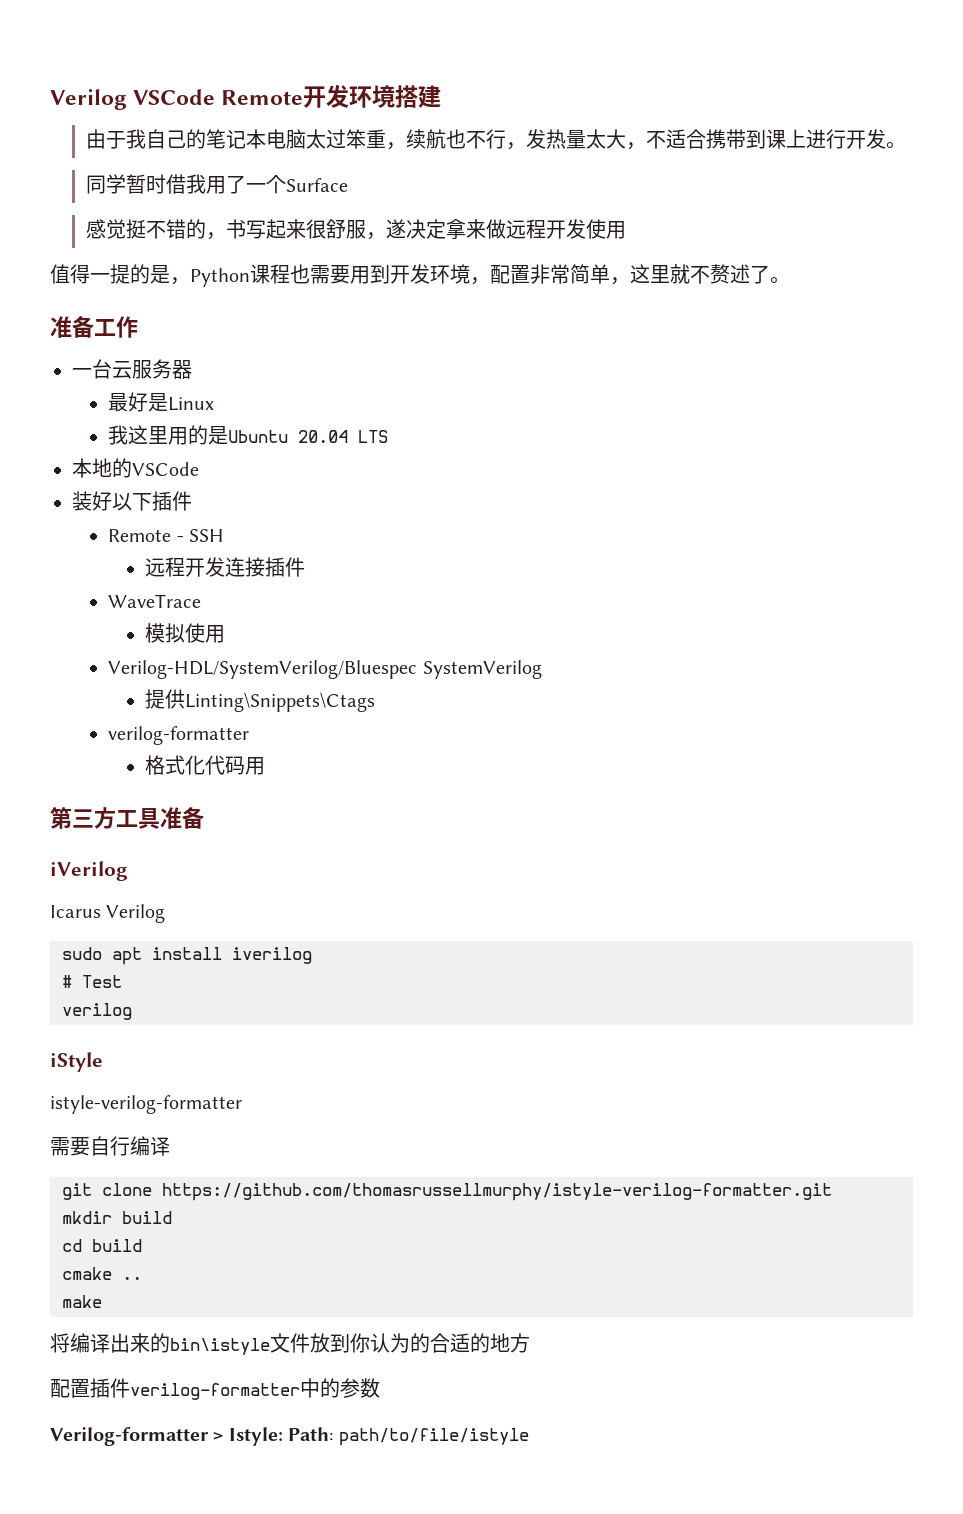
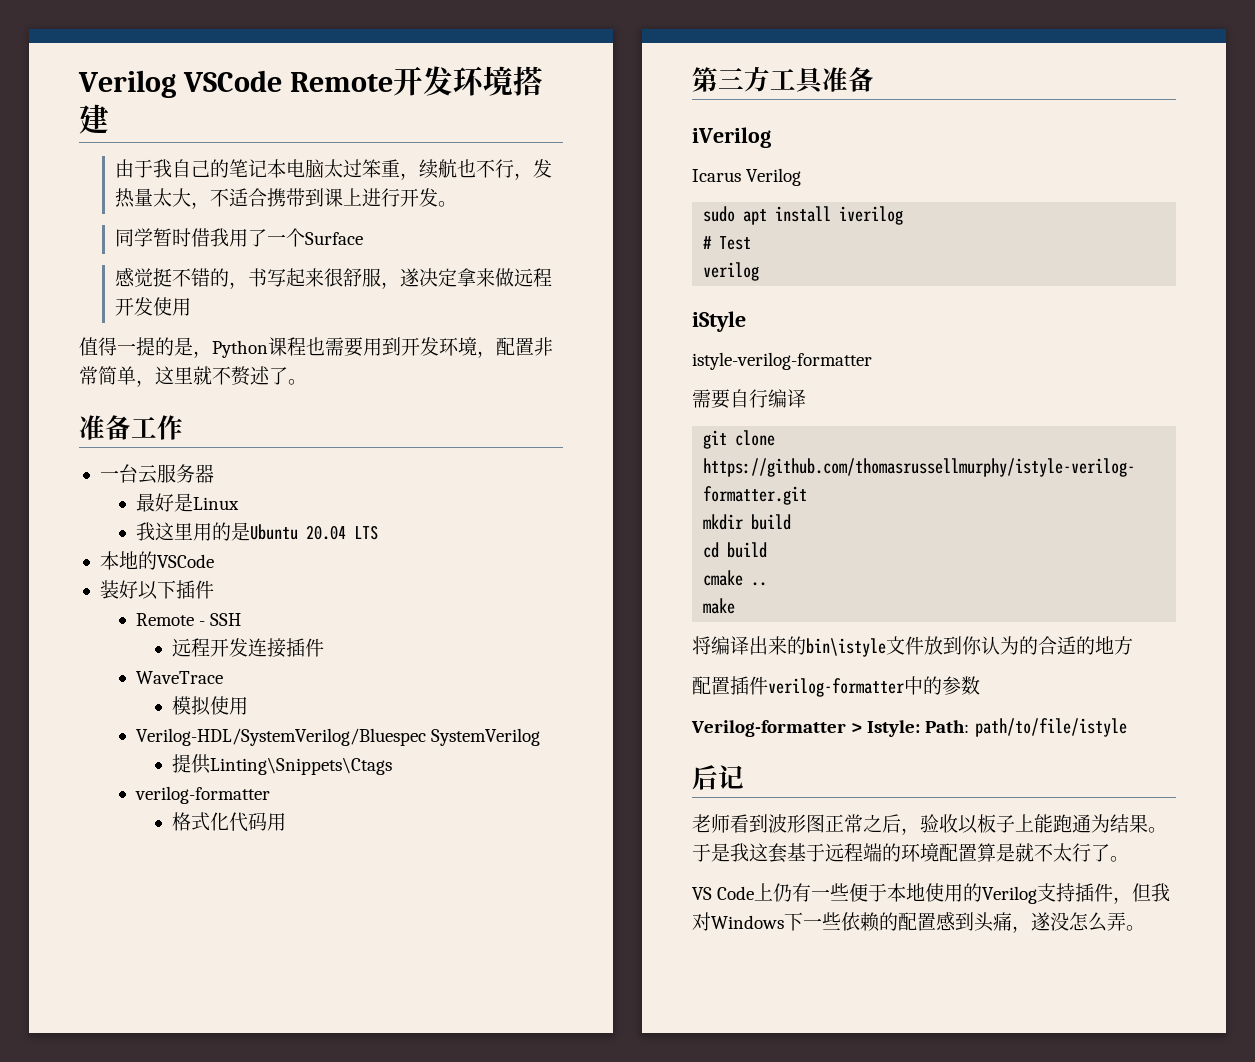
+ 后记
+ 老师看到波形图正常之后，验收以板子上能跑通为结果。于是我这套基于远程端的环境配置算是就不太行了。
+ VS Code上仍有一些便于本地使用的Verilog支持插件，但我对Windows下一些依赖的配置感到头痛，遂没怎么弄。

